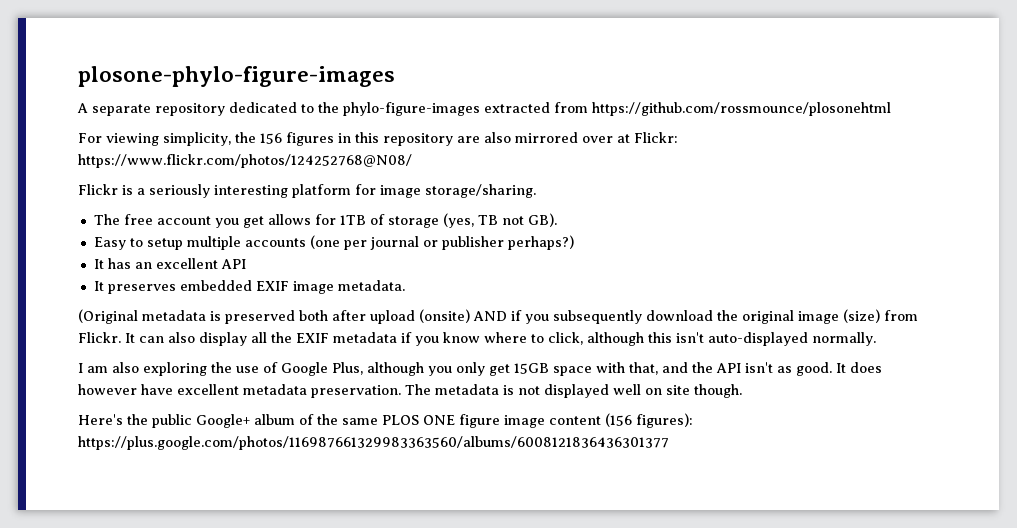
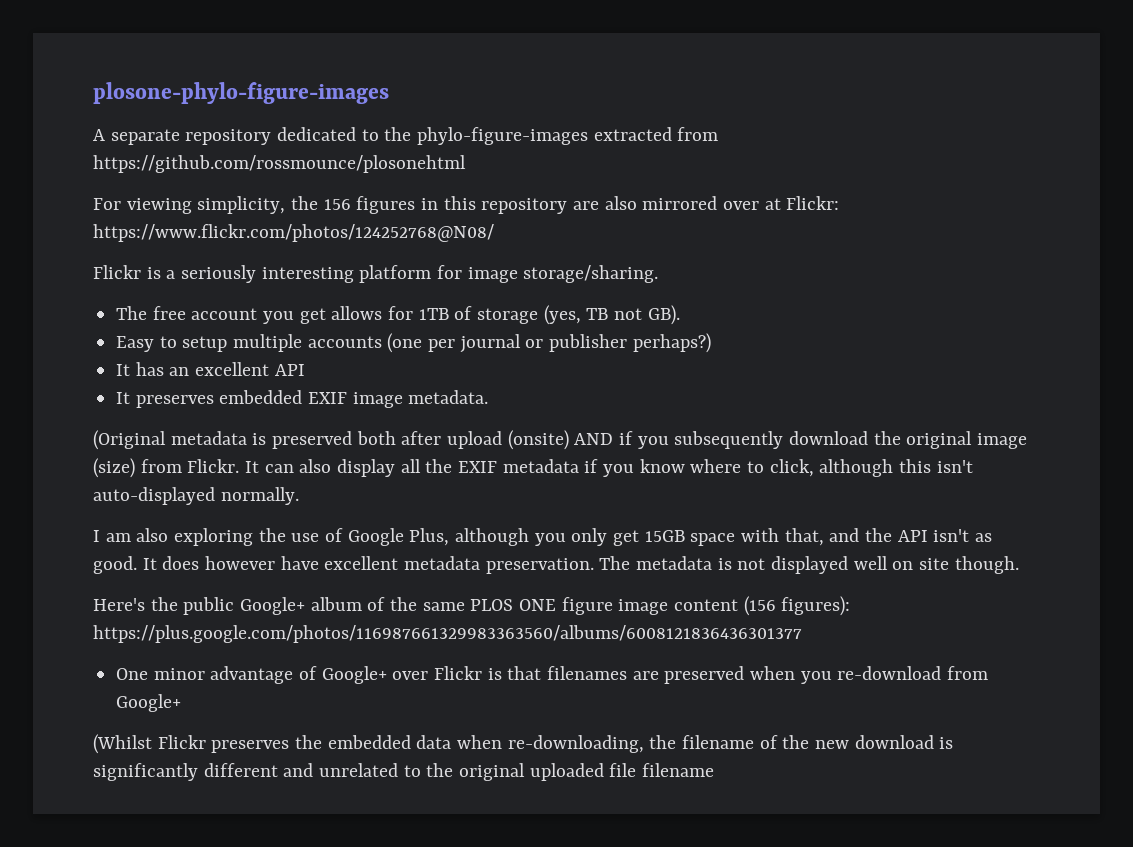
+ One minor advantage of Google+ over Flickr is that filenames are preserved when you re-download from Google+
+ (Whilst Flickr preserves the embedded data when re-downloading, the filename of the new download is significantly different and unrelated to the original uploaded file filename

